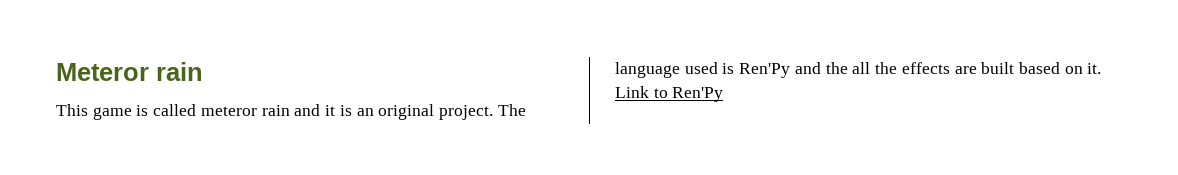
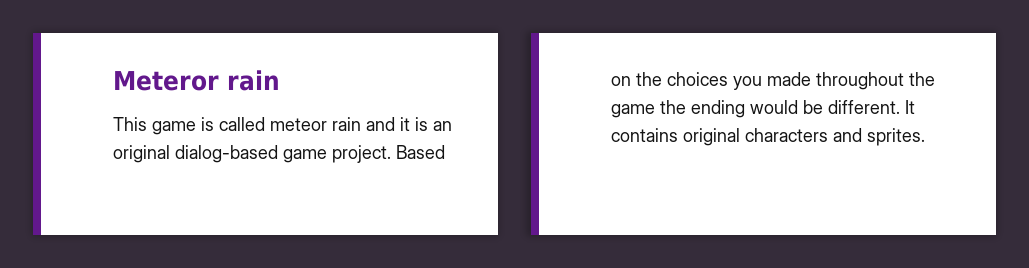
- This game is called meteror rain and it is an original project. The language used is Ren'Py and the all the effects are built based on it. Link to Ren'Py
+ This game is called meteor rain and it is an original dialog-based game project. Based on the choices you made throughout the game the ending would be different. It contains original characters and sprites.

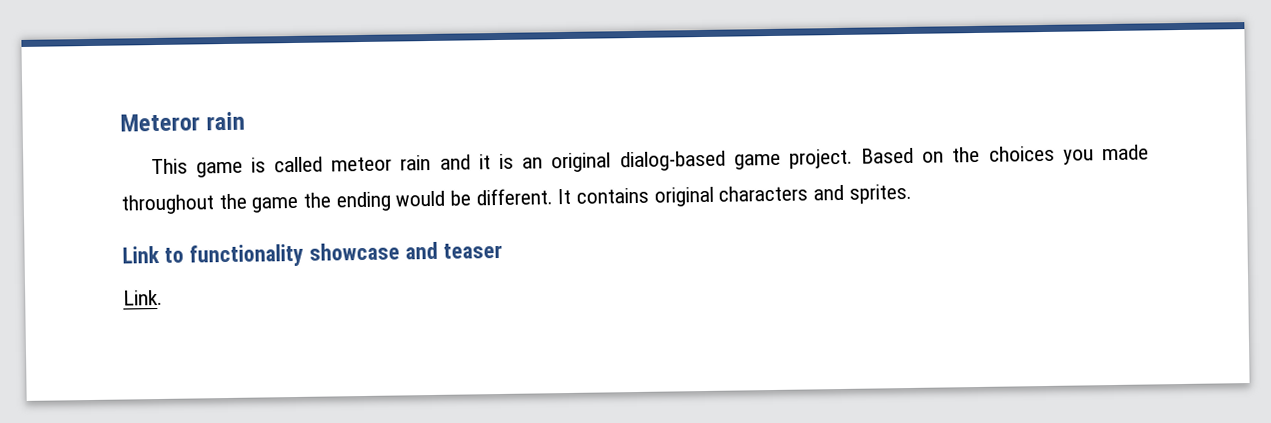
+ Link to functionality showcase and teaser
+ Link.

